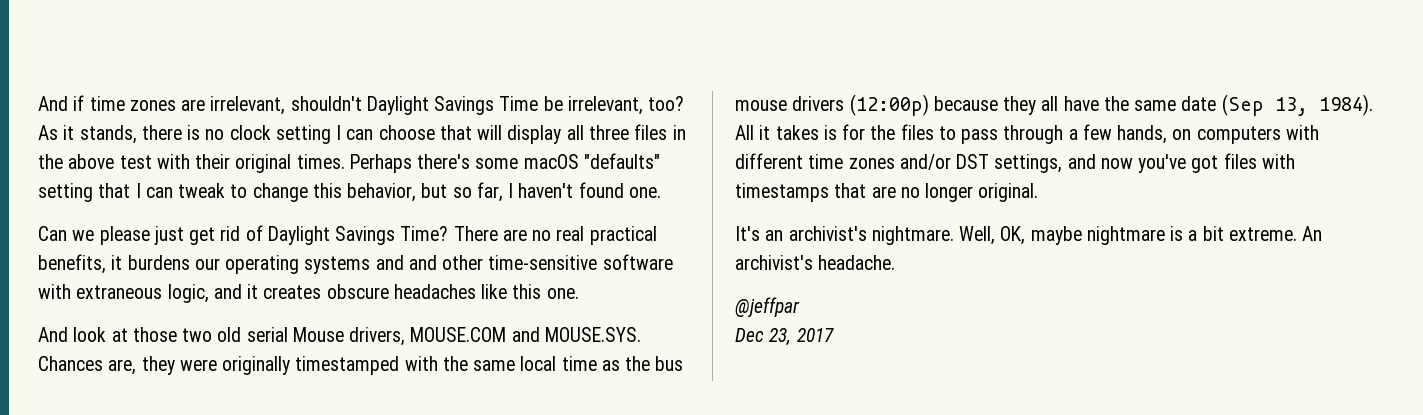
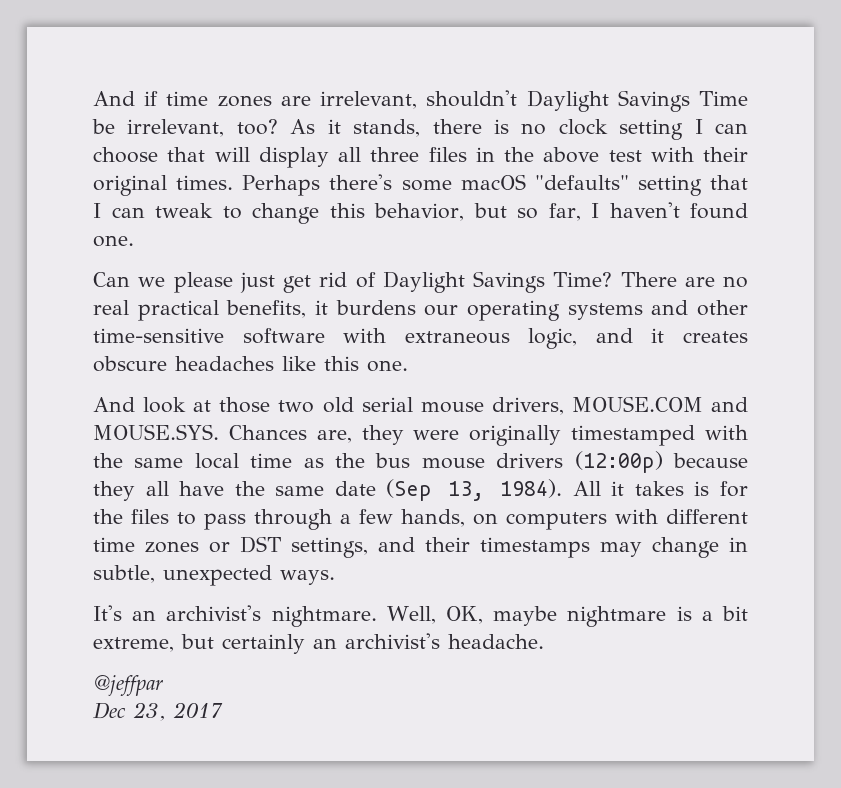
- There are no real practical benefits, it burdens our operating systems and and other time-sensitive software with extraneous logic, and it creates obscure headaches like this one.
+ There are no real practical benefits, it burdens our operating systems and other time-sensitive software with extraneous logic, and it creates obscure headaches like this one.
- And look at those two old serial Mouse drivers, MOUSE.COM and MOUSE.SYS. Chances are, they were originally timestamped with the same local time as the bus mouse drivers (12:00p) because they all have the same date (Sep 13, 1984).
+ And look at those two old serial mouse drivers, MOUSE.COM and MOUSE.SYS. Chances are, they were originally timestamped with the same local time as the bus mouse drivers (12:00p) because they all have the same date (Sep 13, 1984).
- All it takes is for the files to pass through a few hands, on computers with different time zones and/or DST settings, and now you've got files with timestamps that are no longer original.
+ All it takes is for the files to pass through a few hands, on computers with different time zones or DST settings, and their timestamps may change in subtle, unexpected ways.
- Well, OK, maybe nightmare is a bit extreme. An archivist's headache.
+ Well, OK, maybe nightmare is a bit extreme, but certainly an archivist's headache.

